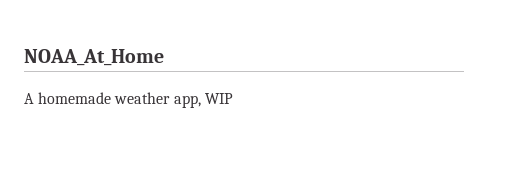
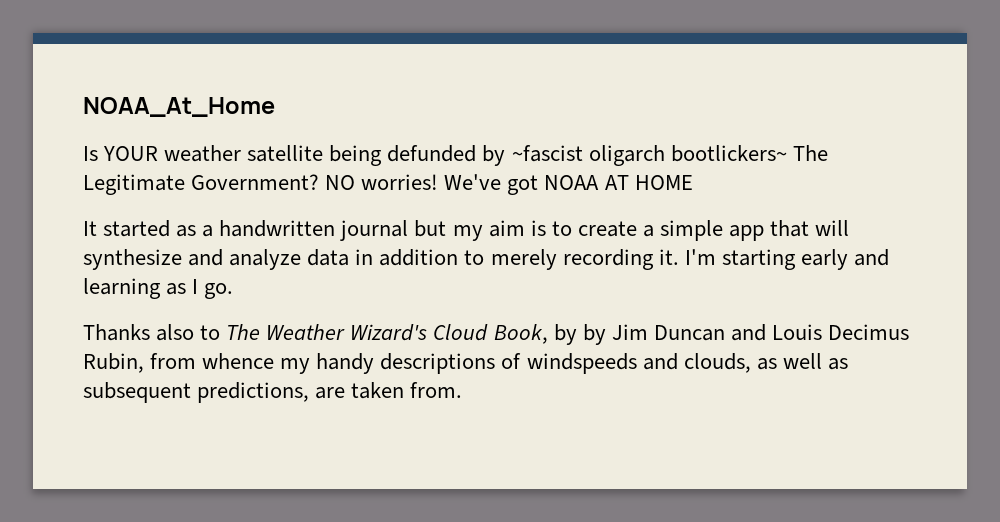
- A homemade weather app, WIP
+ Is YOUR weather satellite being defunded by ~fascist oligarch bootlickers~ The Legitimate Government? NO worries! We've got NOAA AT HOME
+ It started as a handwritten journal but my aim is to create a simple app that will synthesize and analyze data in addition to merely recording it. I'm starting early and learning as I go.
+ Thanks also to The Weather Wizard's Cloud Book, by by Jim Duncan and Louis Decimus Rubin, from whence my handy descriptions of windspeeds and clouds, as well as subsequent predictions, are taken from.

